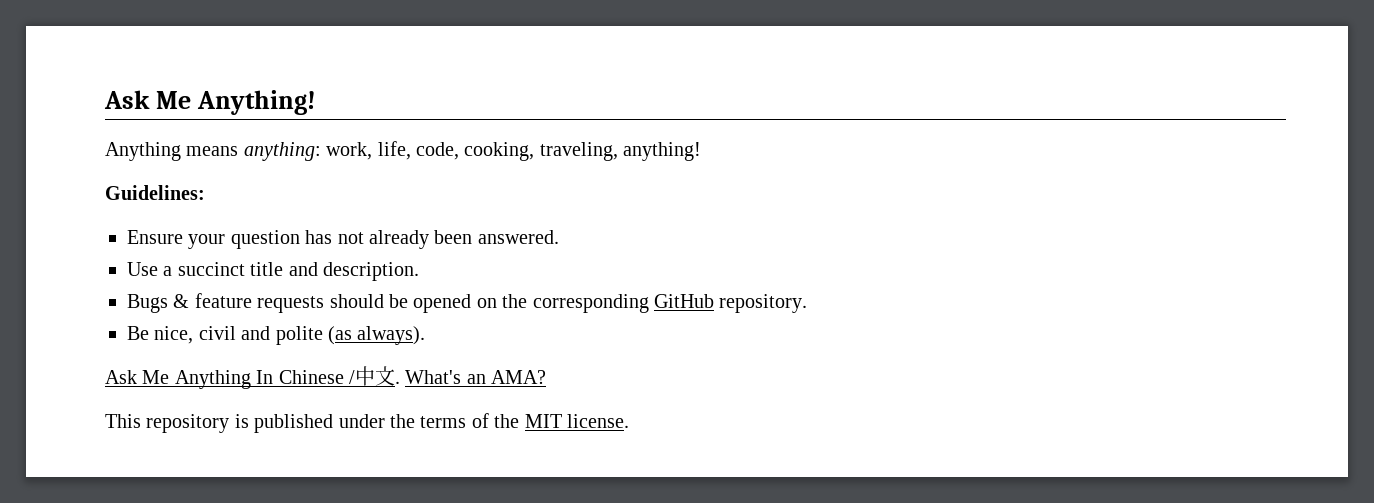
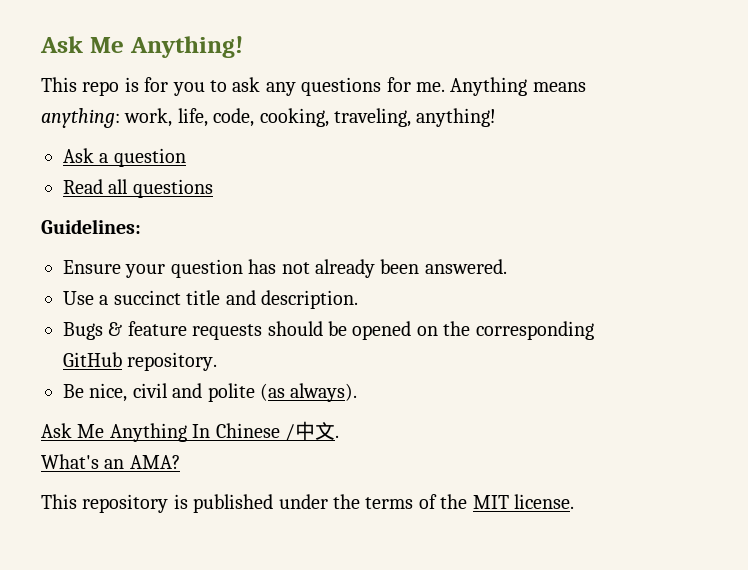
+ This repo is for you to ask any questions for me.
+ Ask a question
+ Read all questions
- Ask Me Anything In Chinese /中文. What's an AMA?
+ Ask Me Anything In Chinese /中文.
+ What's an AMA?

